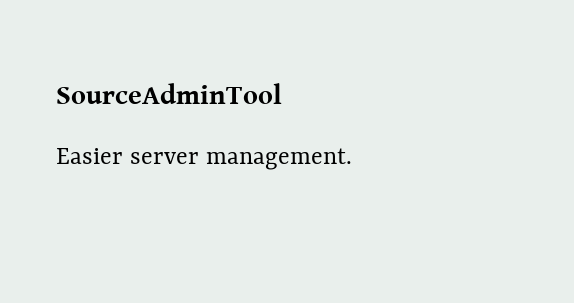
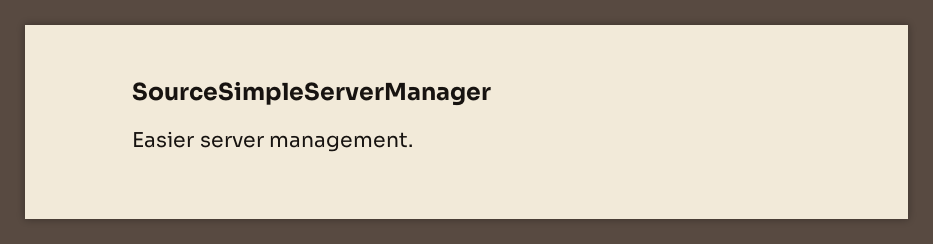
- SourceAdminTool
+ SourceSimpleServerManager

